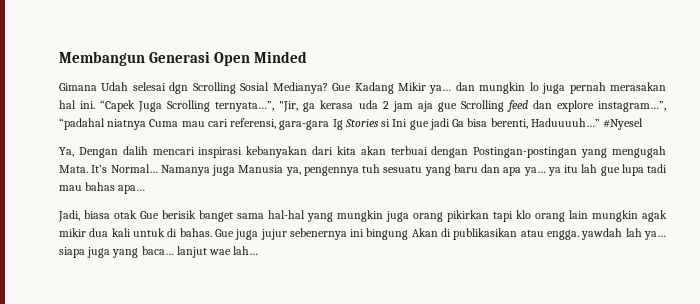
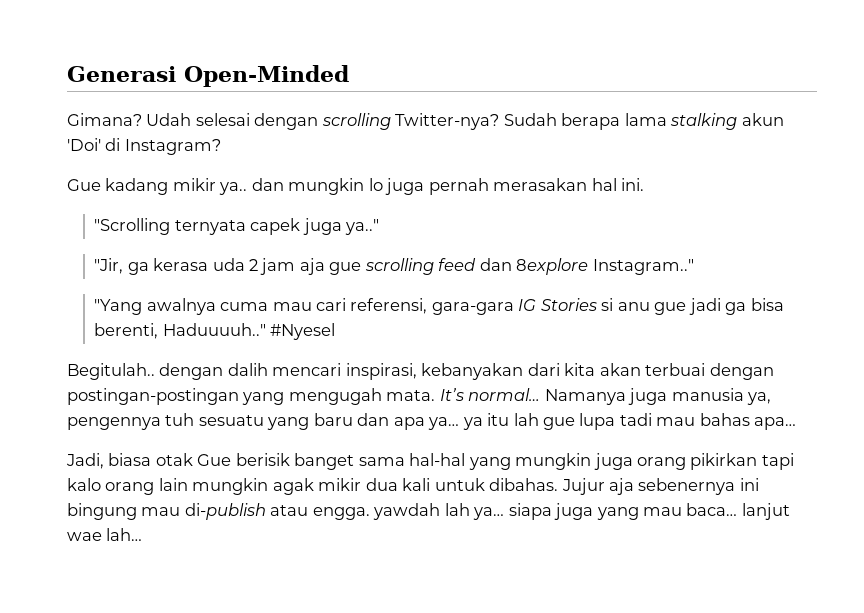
- Membangun Generasi Open Minded
- Gimana Udah selesai dgn Scrolling Sosial Medianya? Gue Kadang Mikir ya… dan mungkin lo juga pernah merasakan hal ini. “Capek Juga Scrolling ternyata…”, "Jir, ga kerasa uda 2 jam aja gue Scrolling feed dan explore instagram…”, “padahal niatnya Cuma mau cari referensi, gara-gara Ig Stories si Ini gue jadi Ga bisa berenti, Haduuuuh…”
+ Generasi Open-Minded
+ Gimana? Udah selesai dengan scrolling Twitter-nya? Sudah berapa lama stalking akun 'Doi' di Instagram?
+ Gue kadang mikir ya.. dan mungkin lo juga pernah merasakan hal ini.
+ "Scrolling ternyata capek juga ya.."
+ "Jir, ga kerasa uda 2 jam aja gue scrolling feed dan 8explore Instagram.."
+ "Yang awalnya cuma mau cari referensi, gara-gara IG Stories si anu gue jadi ga bisa berenti, Haduuuuh.."
- Ya, Dengan dalih mencari inspirasi kebanyakan dari kita akan terbuai dengan Postingan-postingan yang mengugah Mata. It’s Normal…
+ Begitulah.. dengan dalih mencari inspirasi, kebanyakan dari kita akan terbuai dengan postingan-postingan yang mengugah mata. It’s normal…
- Namanya juga Manusia ya, pengennya tuh sesuatu yang baru dan apa ya… ya itu lah gue lupa tadi mau bahas apa…
+ Namanya juga manusia ya, pengennya tuh sesuatu yang baru dan apa ya… ya itu lah gue lupa tadi mau bahas apa…
- Jadi, biasa otak Gue berisik banget sama hal-hal yang mungkin juga orang pikirkan tapi klo orang lain mungkin agak mikir dua kali untuk di bahas. Gue juga jujur sebenernya ini bingung Akan di publikasikan atau engga. yawdah lah ya… siapa juga yang baca… lanjut wae lah…
+ Jadi, biasa otak Gue berisik banget sama hal-hal yang mungkin juga orang pikirkan tapi kalo orang lain mungkin agak mikir dua kali untuk dibahas. Jujur aja sebenernya ini bingung mau di-publish atau engga. yawdah lah ya… siapa juga yang mau baca… lanjut wae lah…

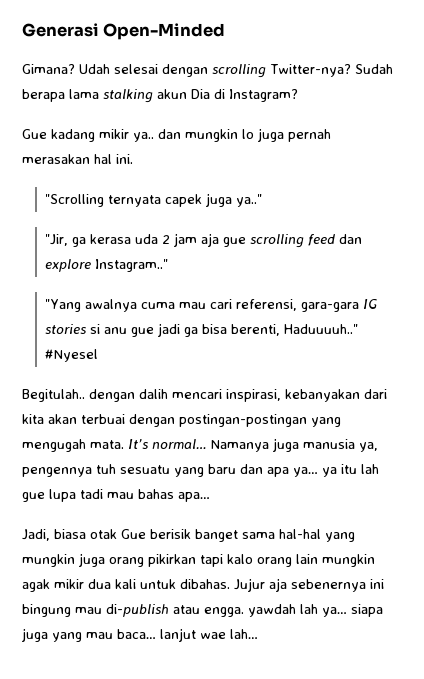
- Sudah berapa lama stalking akun 'Doi' di Instagram?
+ Sudah berapa lama stalking akun Dia di Instagram?
- "Jir, ga kerasa uda 2 jam aja gue scrolling feed dan 8explore Instagram.."
+ "Jir, ga kerasa uda 2 jam aja gue scrolling feed dan explore Instagram.."
- "Yang awalnya cuma mau cari referensi, gara-gara IG Stories si anu gue jadi ga bisa berenti, Haduuuuh.."
+ "Yang awalnya cuma mau cari referensi, gara-gara IG stories si anu gue jadi ga bisa berenti, Haduuuuh.."

